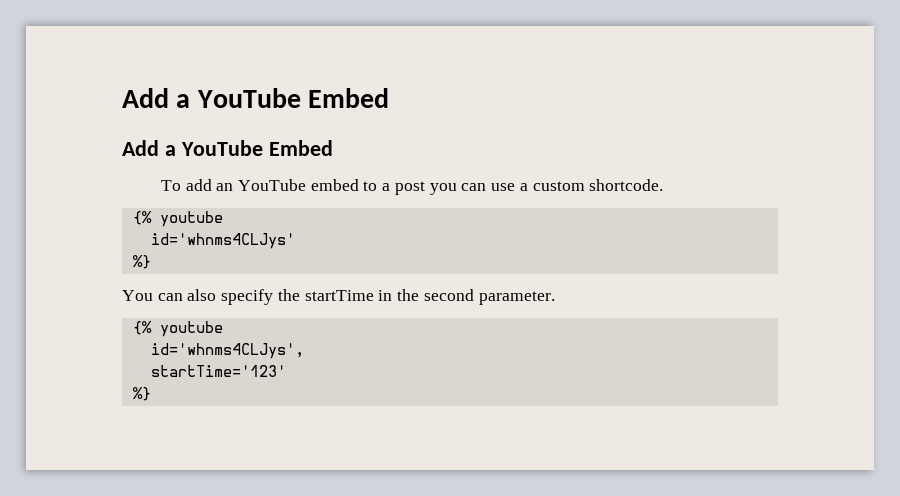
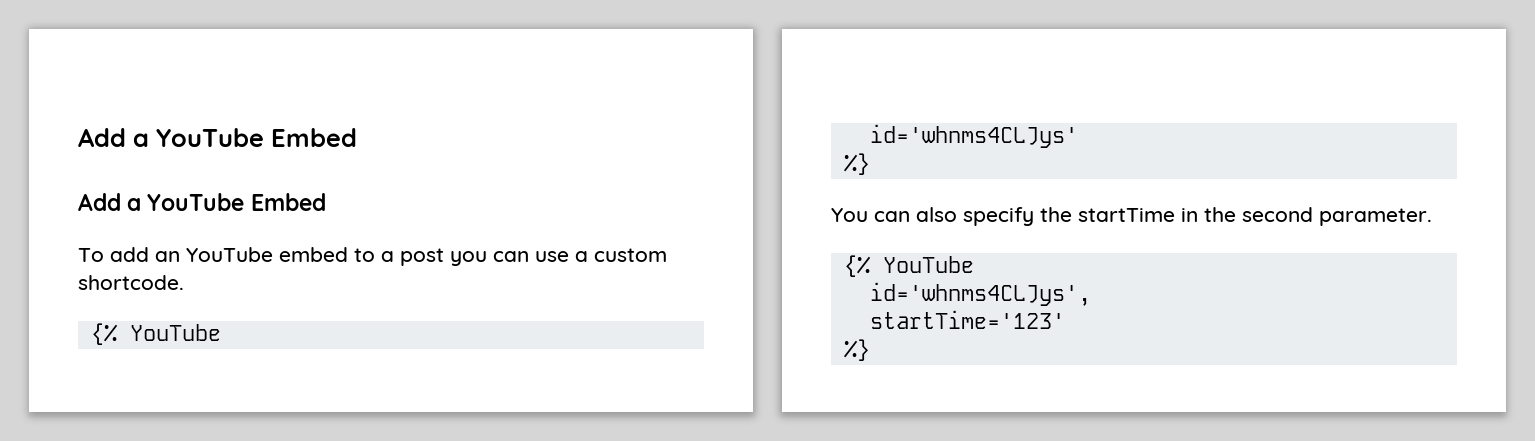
  To add an YouTube embed to a post you can use a custom shortcode.
- {% youtube
+ {% YouTube
  You can also specify the startTime in the second parameter.
- {% youtube
+ {% YouTube

